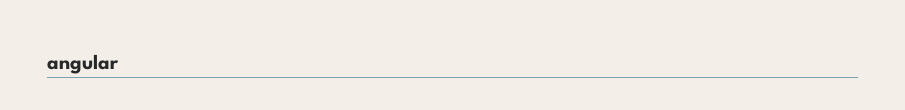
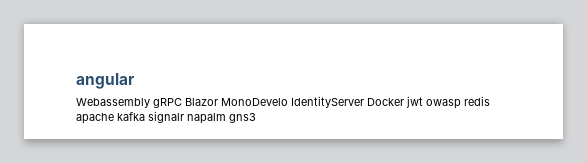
+ Webassembly gRPC Blazor MonoDevelo IdentityServer Docker jwt owasp redis apache kafka signalr napalm gns3

